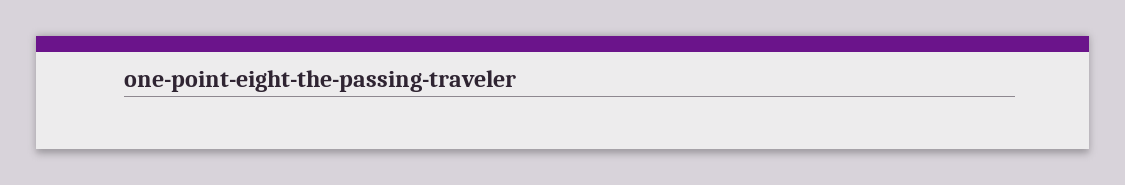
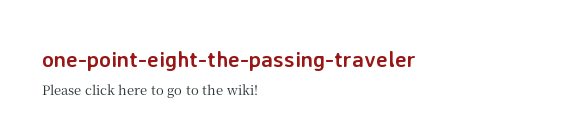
+ Please click here to go to the wiki!

